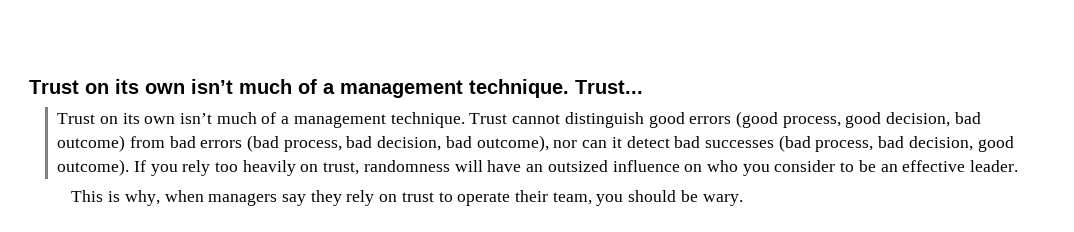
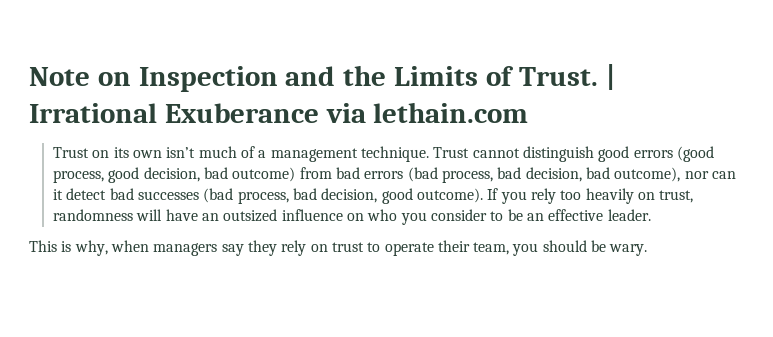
- Trust on its own isn’t much of a management technique. Trust...
+ Note on Inspection and the Limits of Trust. | Irrational Exuberance via lethain.com

